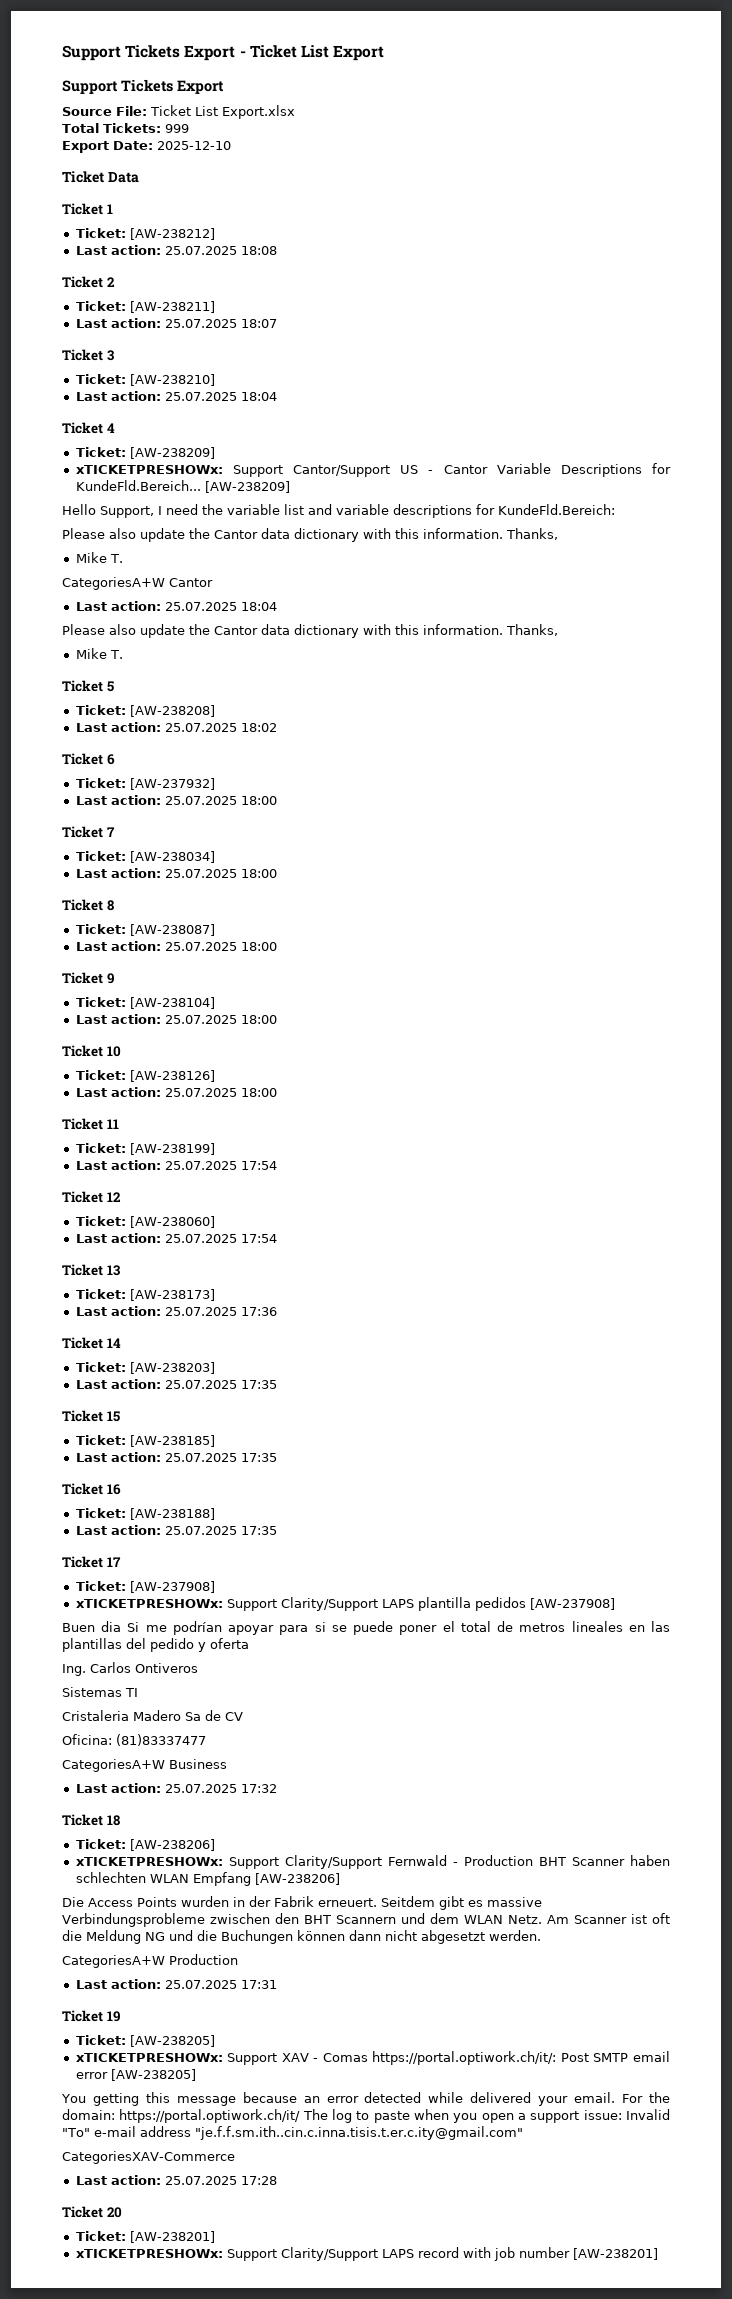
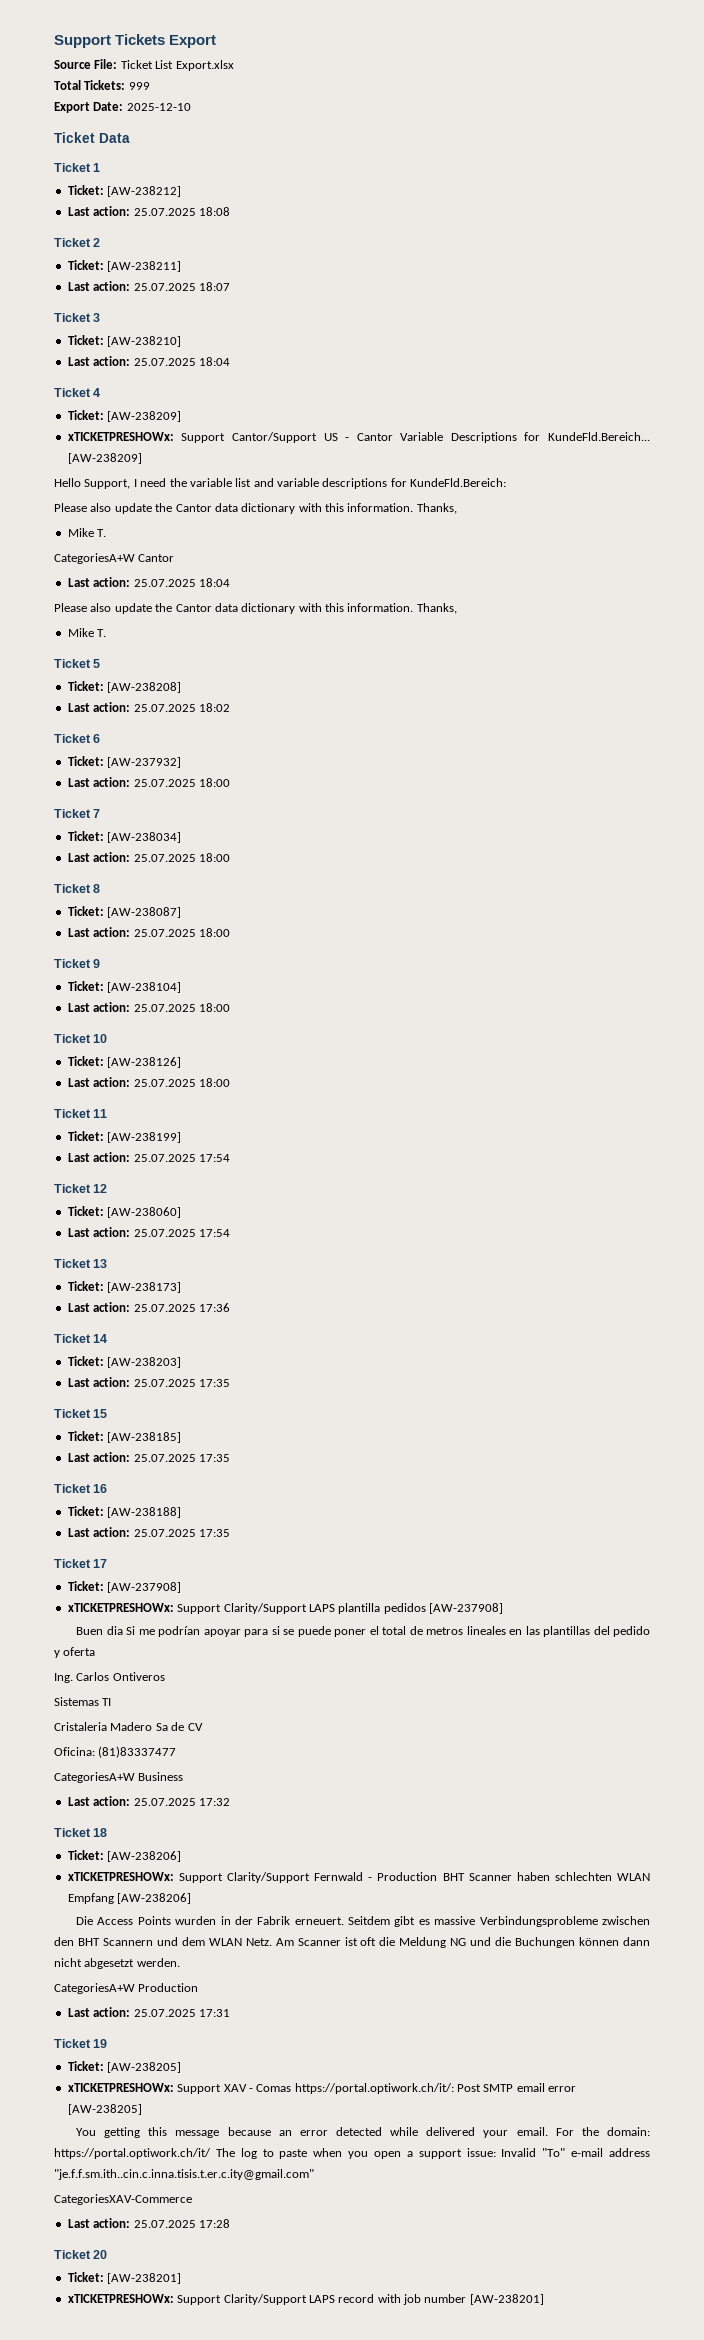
- Support Tickets Export - Ticket List Export

